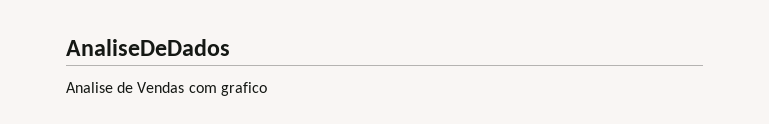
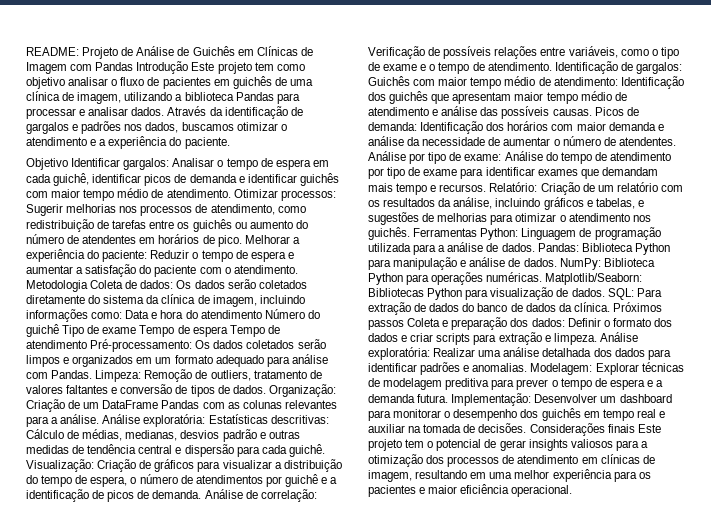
- AnaliseDeDados
- Analise de Vendas com grafico
+ README: Projeto de Análise de Guichês em Clínicas de Imagem com Pandas Introdução Este projeto tem como objetivo analisar o fluxo de pacientes em guichês de uma clínica de imagem, utilizando a biblioteca Pandas para processar e analisar dados. Através da identificação de gargalos e padrões nos dados, buscamos otimizar o atendimento e a experiência do paciente.
+ Objetivo Identificar gargalos: Analisar o tempo de espera em cada guichê, identificar picos de demanda e identificar guichês com maior tempo médio de atendimento. Otimizar processos: Sugerir melhorias nos processos de atendimento, como redistribuição de tarefas entre os guichês ou aumento do número de atendentes em horários de pico. Melhorar a experiência do paciente: Reduzir o tempo de espera e aumentar a satisfação do paciente com o atendimento. Metodologia Coleta de dados: Os dados serão coletados diretamente do sistema da clínica de imagem, incluindo informações como: Data e hora do atendimento Número do guichê Tipo de exame Tempo de espera Tempo de atendimento Pré-processamento: Os dados coletados serão limpos e organizados em um formato adequado para análise com Pandas. Limpeza: Remoção de outliers, tratamento de valores faltantes e conversão de tipos de dados. Organização: Criação de um DataFrame Pandas com as colunas relevantes para a análise. Análise exploratória: Estatísticas descritivas: Cálculo de médias, medianas, desvios padrão e outras medidas de tendência central e dispersão para cada guichê. Visualização: Criação de gráficos para visualizar a distribuição do tempo de espera, o número de atendimentos por guichê e a identificação de picos de demanda. Análise de correlação: Verificação de possíveis relações entre variáveis, como o tipo de exame e o tempo de atendimento. Identificação de gargalos: Guichês com maior tempo médio de atendimento: Identificação dos guichês que apresentam maior tempo médio de atendimento e análise das possíveis causas. Picos de demanda: Identificação dos horários com maior demanda e análise da necessidade de aumentar o número de atendentes. Análise por tipo de exame: Análise do tempo de atendimento por tipo de exame para identificar exames que demandam mais tempo e recursos. Relatório: Criação de um relatório com os resultados da análise, incluindo gráficos e tabelas, e sugestões de melhorias para otimizar o atendimento nos guichês. Ferramentas Python: Linguagem de programação utilizada para a análise de dados. Pandas: Biblioteca Python para manipulação e análise de dados. NumPy: Biblioteca Python para operações numéricas. Matplotlib/Seaborn: Bibliotecas Python para visualização de dados. SQL: Para extração de dados do banco de dados da clínica. Próximos passos Coleta e preparação dos dados: Definir o formato dos dados e criar scripts para extração e limpeza. Análise exploratória: Realizar uma análise detalhada dos dados para identificar padrões e anomalias. Modelagem: Explorar técnicas de modelagem preditiva para prever o tempo de espera e a demanda futura. Implementação: Desenvolver um dashboard para monitorar o desempenho dos guichês em tempo real e auxiliar na tomada de decisões. Considerações finais Este projeto tem o potencial de gerar insights valiosos para a otimização dos processos de atendimento em clínicas de imagem, resultando em uma melhor experiência para os pacientes e maior eficiência operacional.

